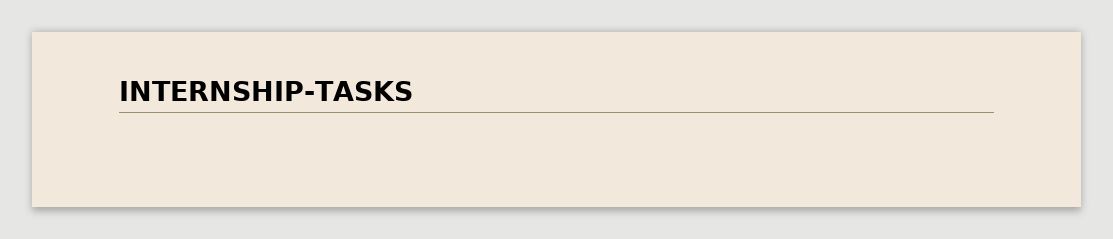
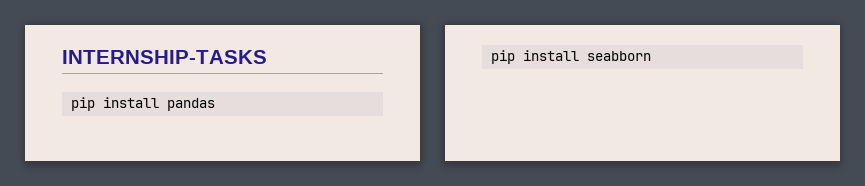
+ pip install pandas
+ pip install seabborn

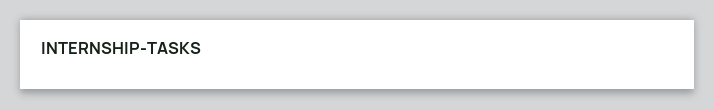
- pip install pandas
- pip install seabborn

